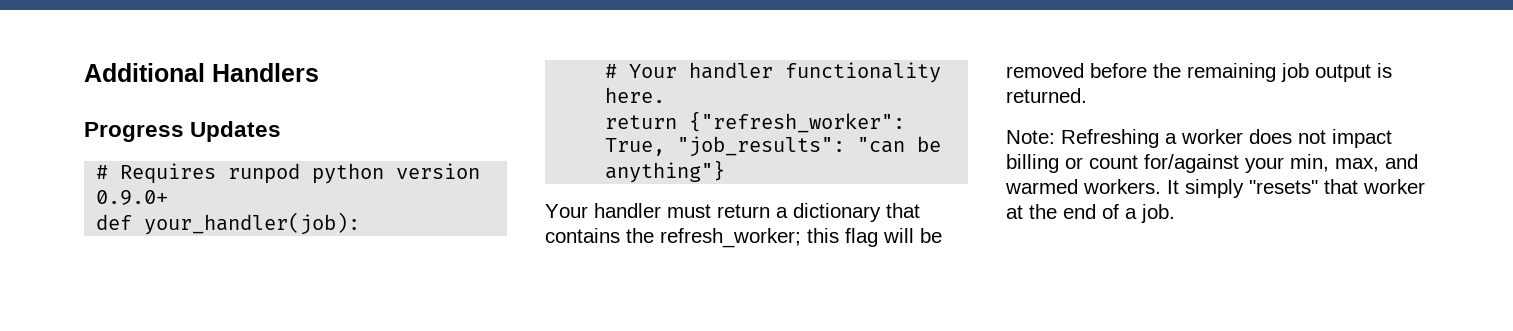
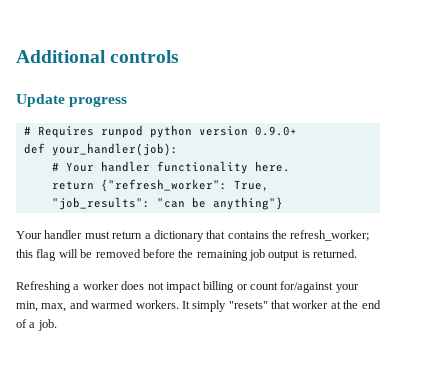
- Additional Handlers
- Progress Updates
+ Additional controls
+ Update progress
- Note: Refreshing a worker does not impact billing or count for/against your min, max, and warmed workers.
+ Refreshing a worker does not impact billing or count for/against your min, max, and warmed workers.

